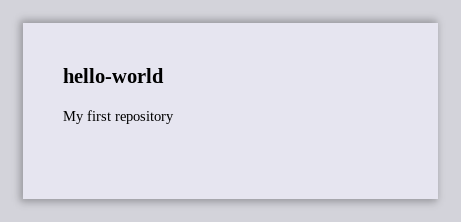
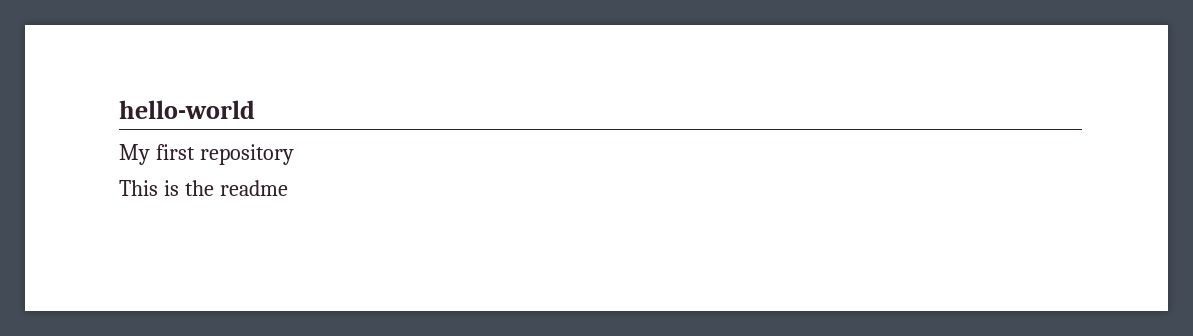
+ This is the readme

